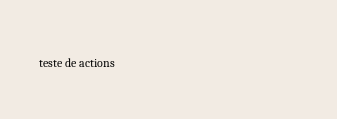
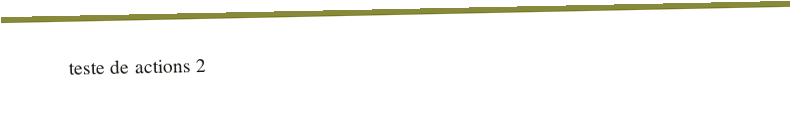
- teste de actions
+ teste de actions 2

